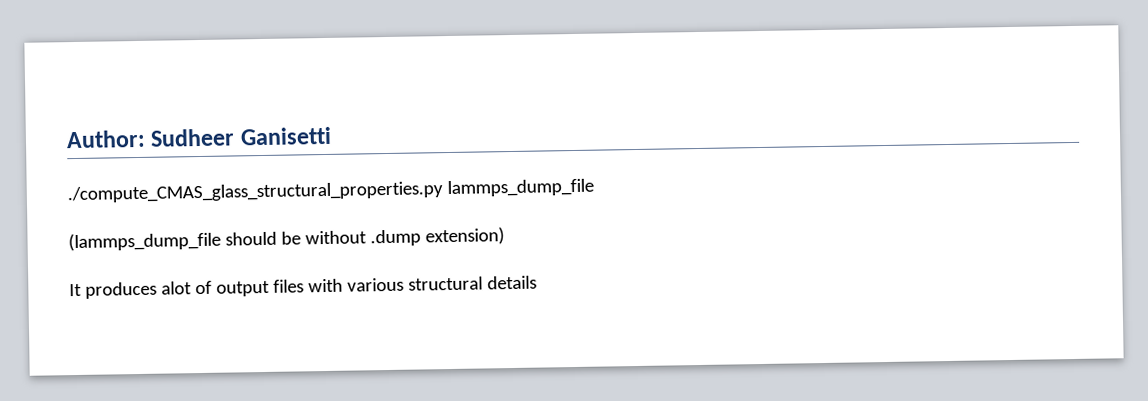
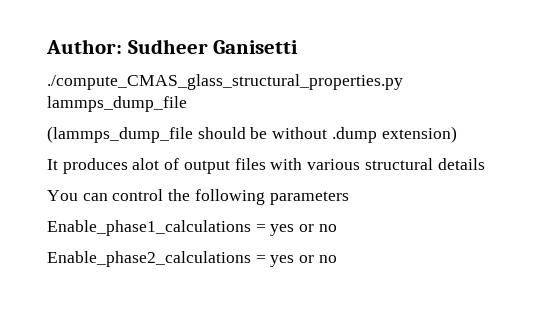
+ You can control the following parameters
+ Enable_phase1_calculations = yes or no
+ Enable_phase2_calculations = yes or no

